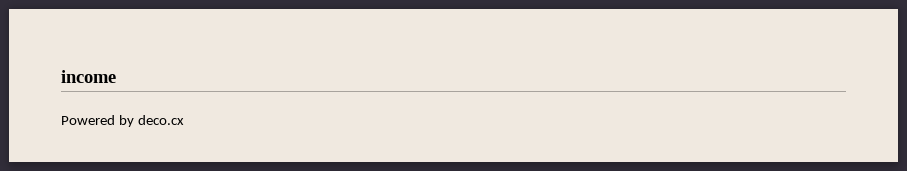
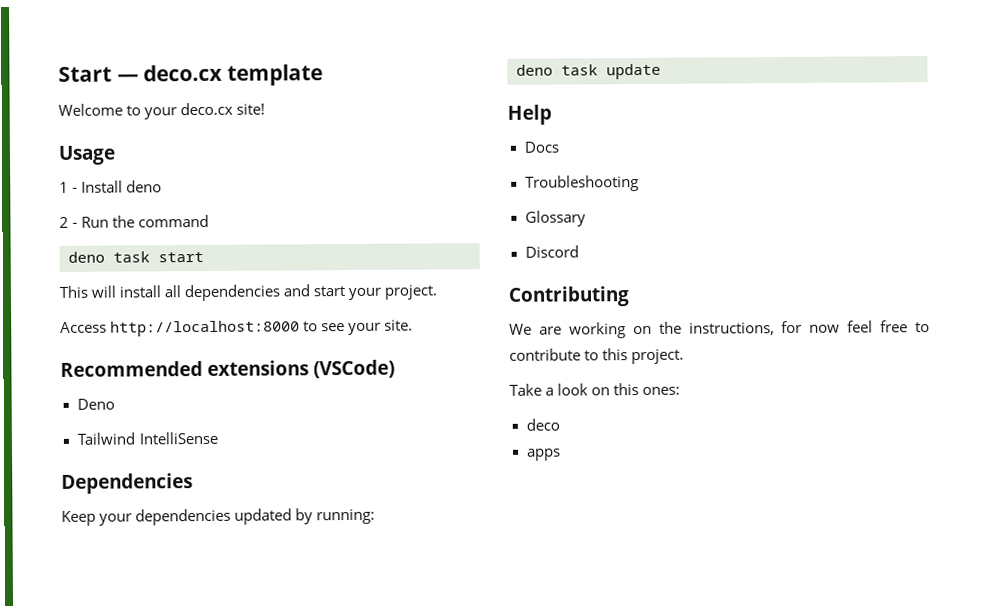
- income
- Powered by deco.cx
+ Start — deco.cx template
+ Welcome to your deco.cx site!
+ Usage
+ 1 - Install deno
+ 2 - Run the command
+ deno task start
+ This will install all dependencies and start your project.
+ Access http://localhost:8000 to see your site.
+ Recommended extensions (VSCode)
+ Deno
+ Tailwind IntelliSense
+ Dependencies
+ Keep your dependencies updated by running:
+ deno task update
+ Help
+ Docs
+ Troubleshooting
+ Glossary
+ Discord
+ Contributing
+ We are working on the instructions, for now feel free to contribute to this project.
+ Take a look on this ones:
+ deco
+ apps

